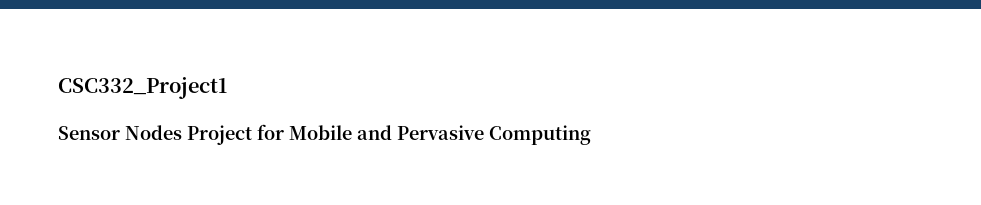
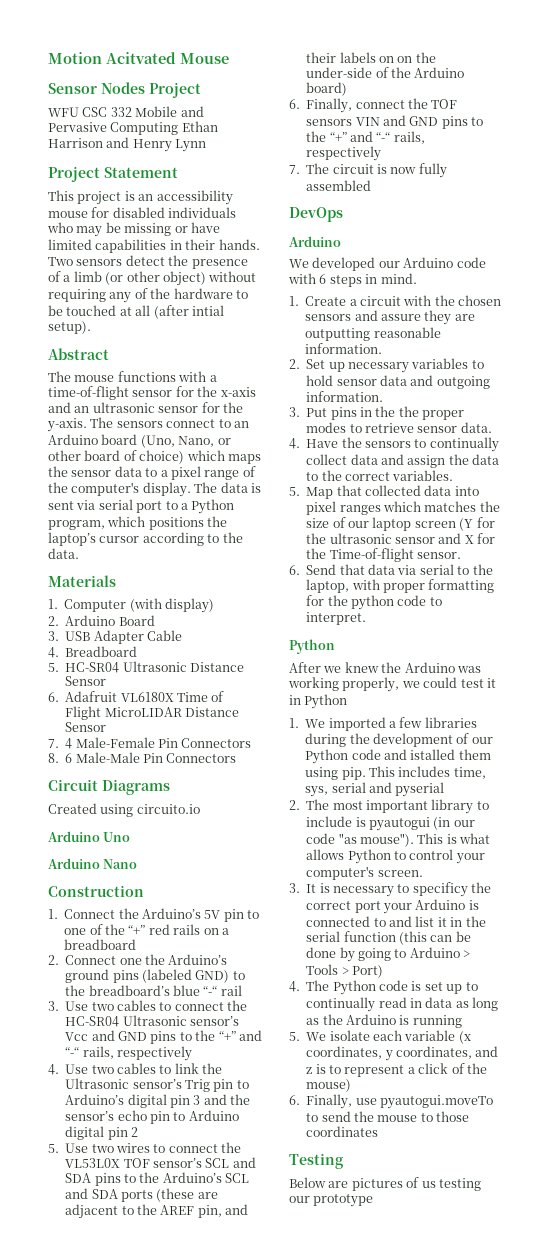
- CSC332_Project1
+ Motion Acitvated Mouse
- Sensor Nodes Project for Mobile and Pervasive Computing
+ Sensor Nodes Project
+ WFU CSC 332 Mobile and Pervasive Computing Ethan Harrison and Henry Lynn
+ Project Statement
+ This project is an accessibility mouse for disabled individuals who may be missing or have limited capabilities in their hands. Two sensors detect the presence of a limb (or other object) without requiring any of the hardware to be touched at all (after intial setup).
+ Abstract
+ The mouse functions with a time-of-flight sensor for the x-axis and an ultrasonic sensor for the y-axis. The sensors connect to an Arduino board (Uno, Nano, or other board of choice) which maps the sensor data to a pixel range of the computer's display. The data is sent via serial port to a Python program, which positions the laptop’s cursor according to the data.
+ Materials
+ 1. Computer (with display)
+ 2. Arduino Board
+ 3. USB Adapter Cable
+ 4. Breadboard
+ 5. HC-SR04 Ultrasonic Distance Sensor
+ 6. Adafruit VL6180X Time of Flight MicroLIDAR Distance Sensor
+ 7. 4 Male-Female Pin Connectors
+ 8. 6 Male-Male Pin Connectors
+ Circuit Diagrams
+ Created using circuito.io
+ Arduino Uno
+ Arduino Nano
+ Construction
+ 1. Connect the Arduino’s 5V pin to one of the “+” red rails on a breadboard
+ 2. Connect one the Arduino’s ground pins (labeled GND) to the breadboard’s blue “-“ rail
+ 3. Use two cables to connect the HC-SR04 Ultrasonic sensor’s Vcc and GND pins to the “+” and “-“ rails, respectively
+ 4. Use two cables to link the Ultrasonic sensor’s Trig pin to Arduino’s digital pin 3 and the sensor’s echo pin to Arduino digital pin 2
+ 5. Use two wires to connect the VL53L0X TOF sensor’s SCL and SDA pins to the Arduino’s SCL and SDA ports (these are adjacent to the AREF pin, and their labels on on the under-side of the Arduino board)
+ 6. Finally, connect the TOF sensors VIN and GND pins to the “+” and “-“ rails, respectively
+ 7. The circuit is now fully assembled
+ DevOps
+ Arduino
+ We developed our Arduino code with 6 steps in mind.
+ 1. Create a circuit with the chosen sensors and assure they are outputting reasonable information.
+ 2. Set up necessary variables to hold sensor data and outgoing information.
+ 3. Put pins in the the proper modes to retrieve sensor data.
+ 4. Have the sensors to continually collect data and assign the data to the correct variables.
+ 5. Map that collected data into pixel ranges which matches the size of our laptop screen (Y for the ultrasonic sensor and X for the Time-of-flight sensor.
+ 6. Send that data via serial to the laptop, with proper formatting for the python code to interpret.
+ Python
+ After we knew the Arduino was working properly, we could test it in Python
+ 1. We imported a few libraries during the development of our Python code and istalled them using pip. This includes time, sys, serial and pyserial
+ 2. The most important library to include is pyautogui (in our code "as mouse"). This is what allows Python to control your computer's screen.
+ 3. It is necessary to specificy the correct port your Arduino is connected to and list it in the serial function (this can be done by going to Arduino > Tools > Port)
+ 4. The Python code is set up to continually read in data as long as the Arduino is running
+ 5. We isolate each variable (x coordinates, y coordinates, and z is to represent a click of the mouse)
+ 6. Finally, use pyautogui.moveTo to send the mouse to those coordinates
+ Testing
+ Below are pictures of us testing our prototype

